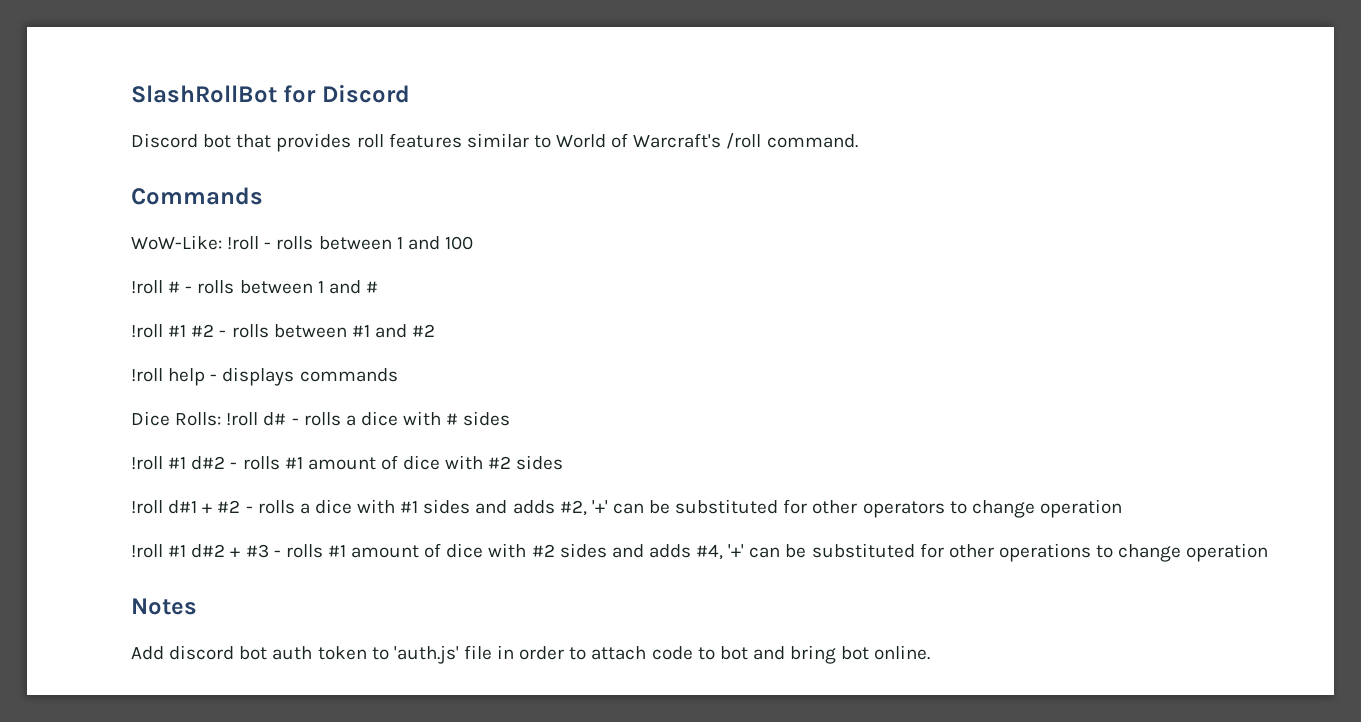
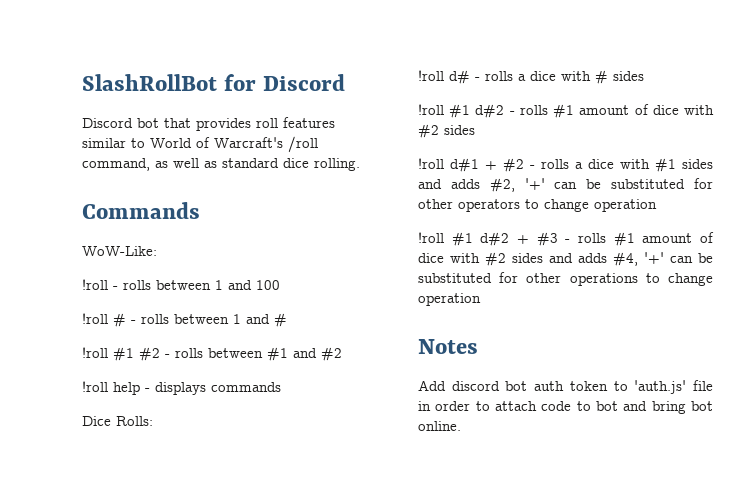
- Discord bot that provides roll features similar to World of Warcraft's /roll command.
+ Discord bot that provides roll features similar to World of Warcraft's /roll command, as well as standard dice rolling.
- WoW-Like: !roll - rolls between 1 and 100
+ WoW-Like:
+ !roll - rolls between 1 and 100
- Dice Rolls: !roll d# - rolls a dice with # sides
+ Dice Rolls:
+ !roll d# - rolls a dice with # sides

